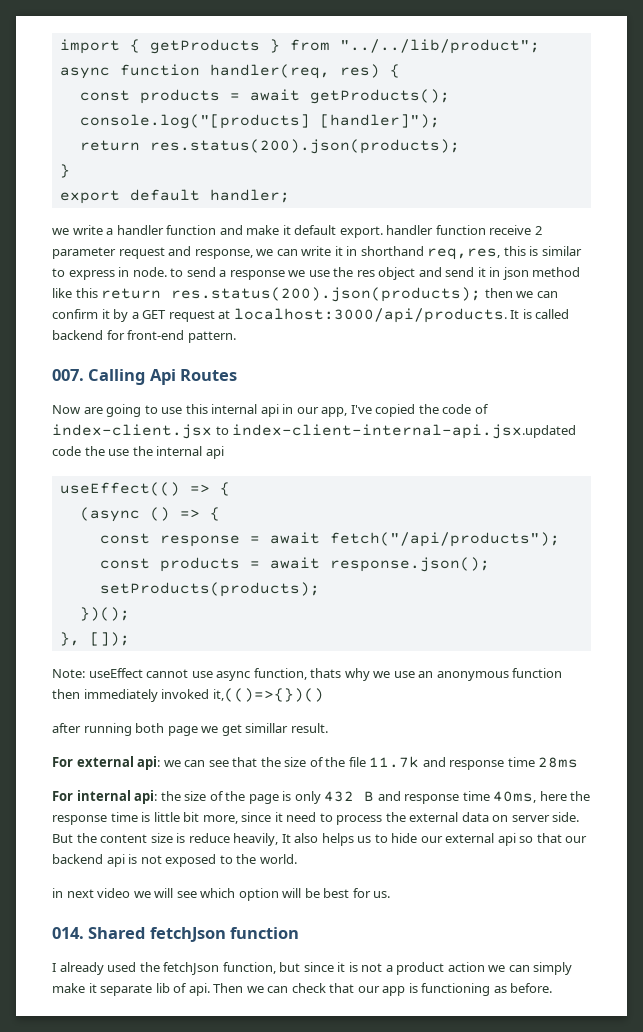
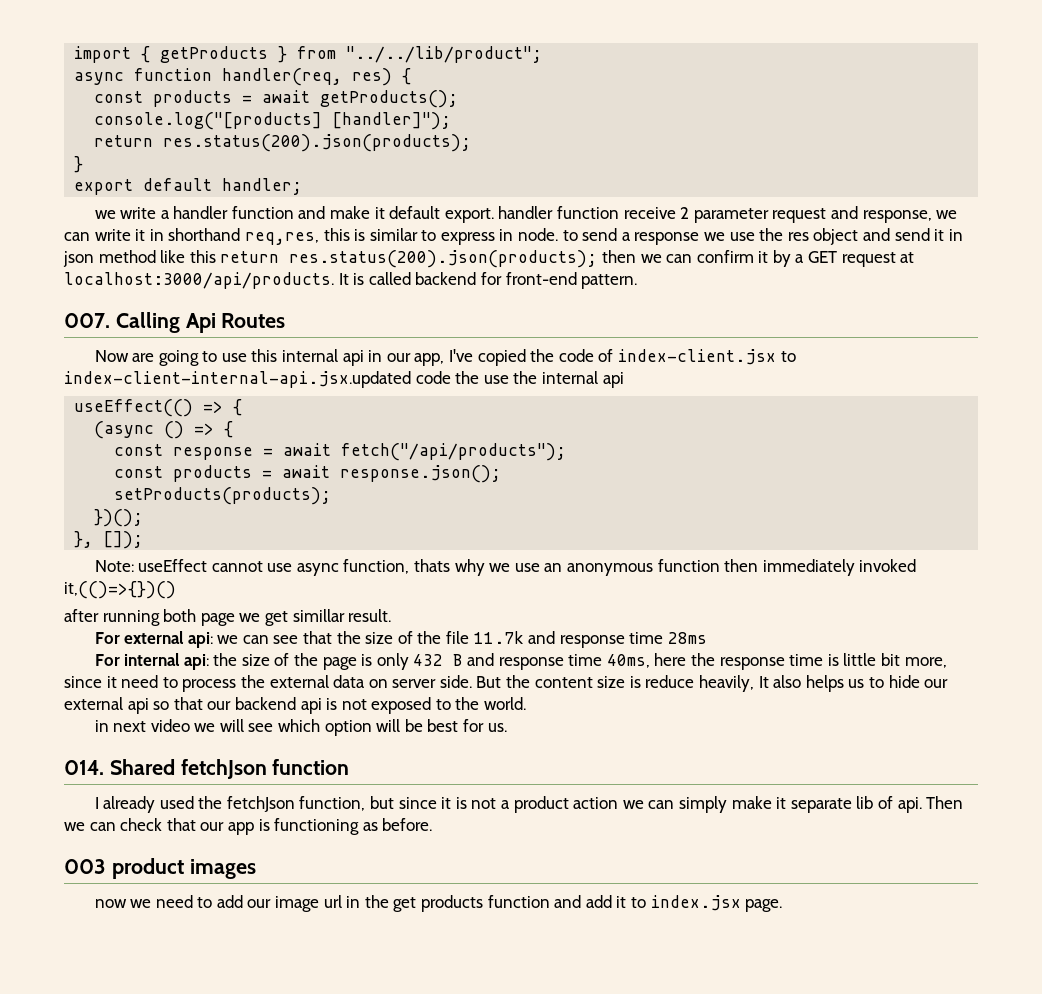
+ 003 product images
+ now we need to add our image url in the get products function and add it to index.jsx page.

